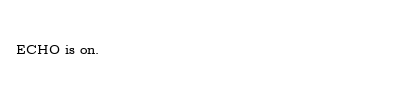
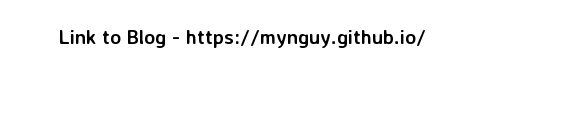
- ECHO is on.
+ Link to Blog - https://mynguy.github.io/

